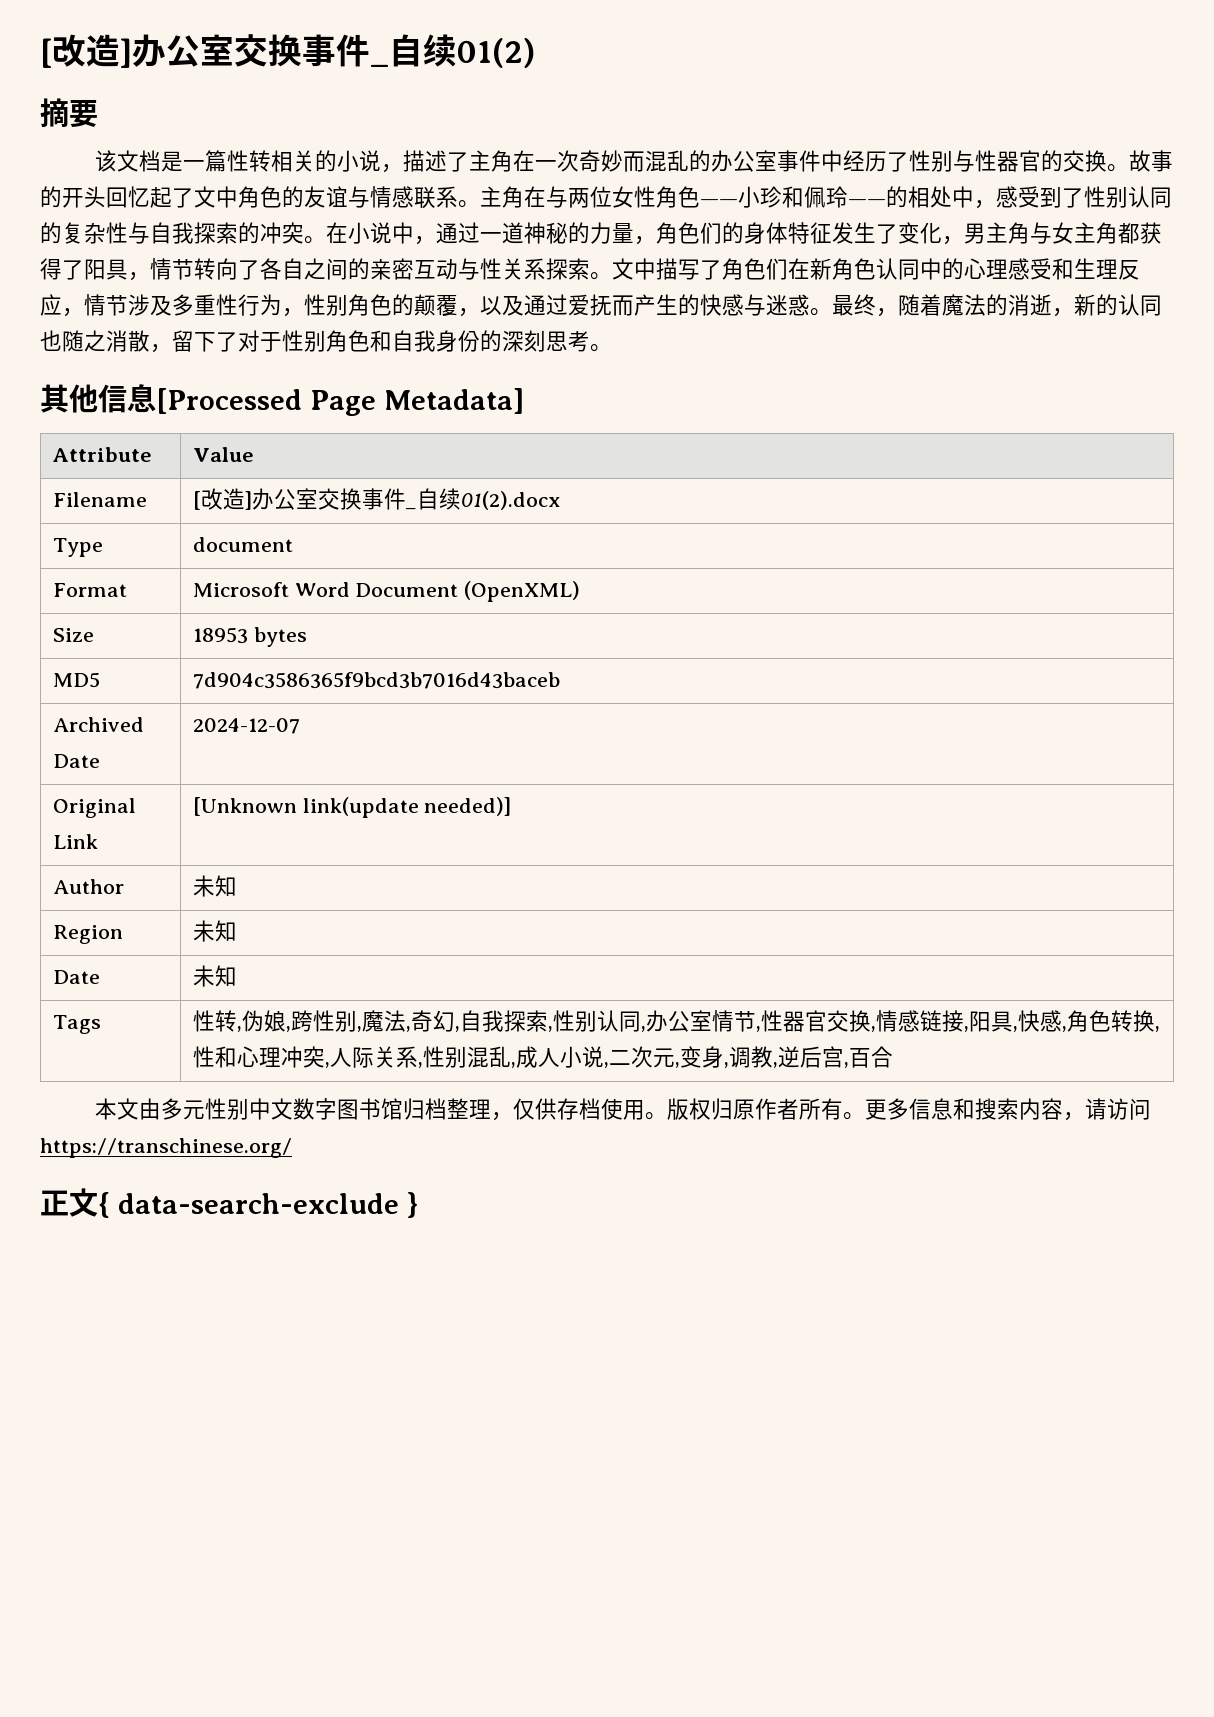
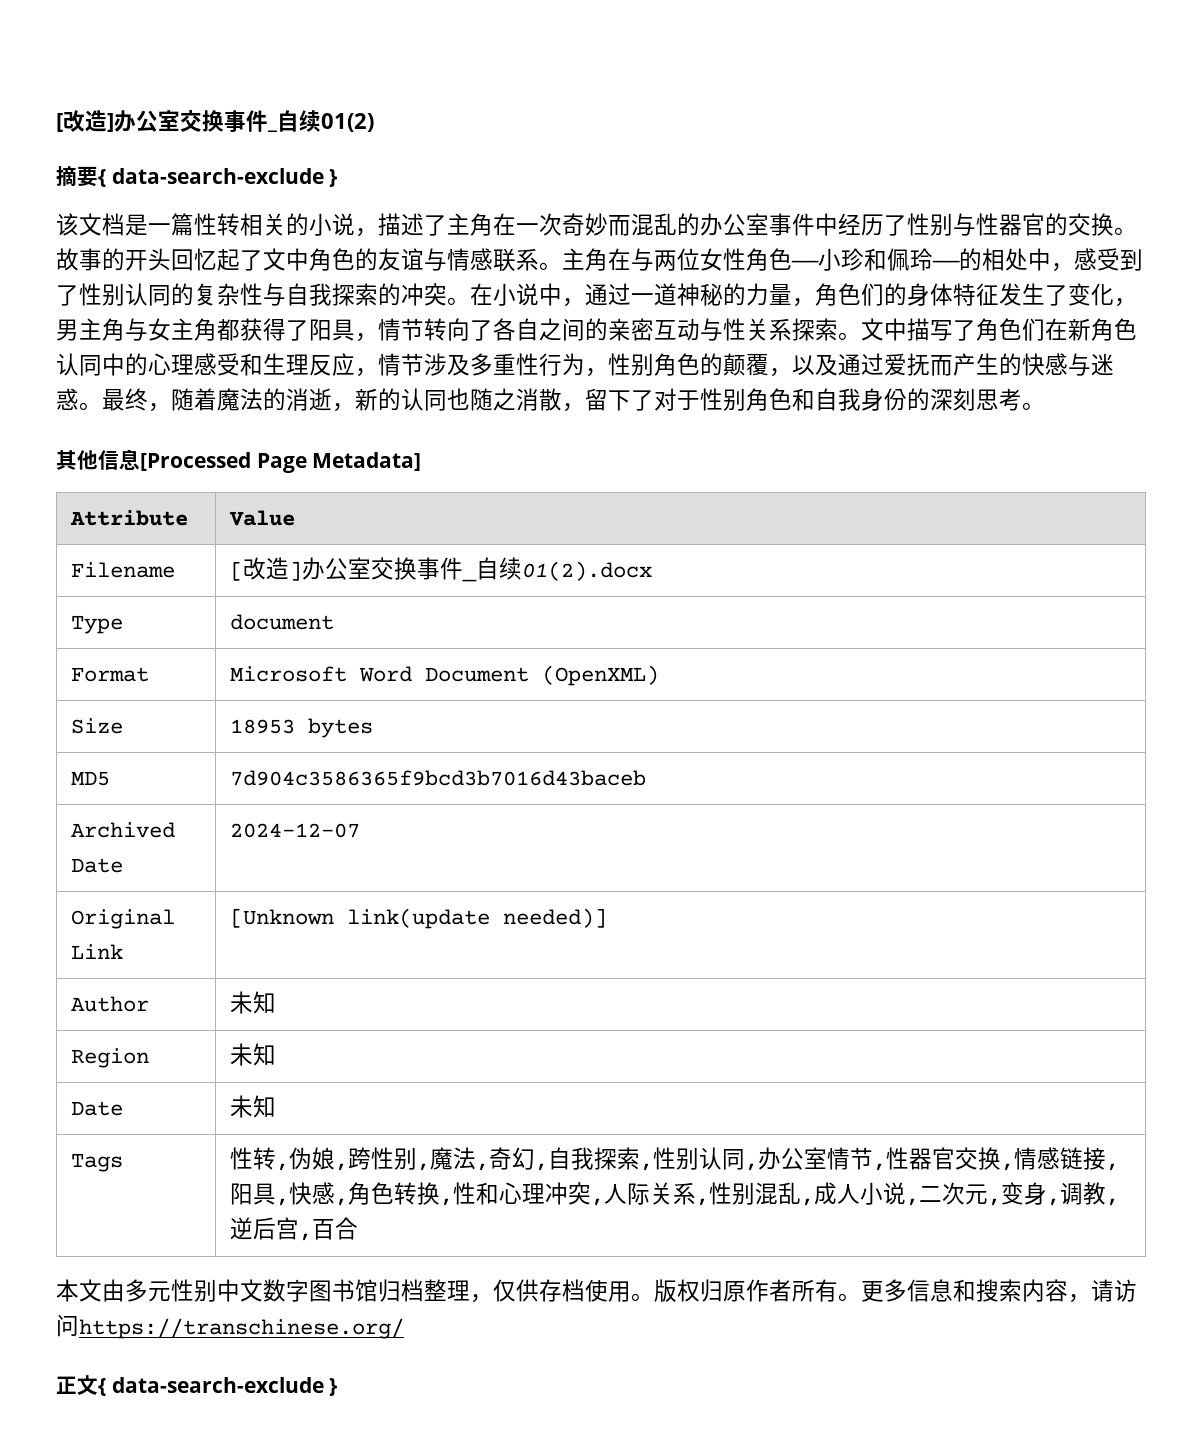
- 摘要
+ 摘要{ data-search-exclude }

